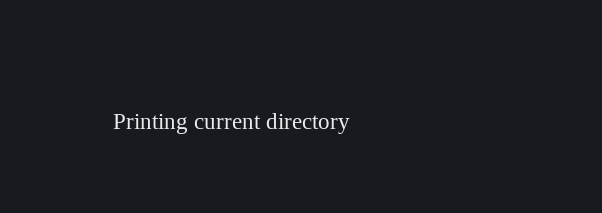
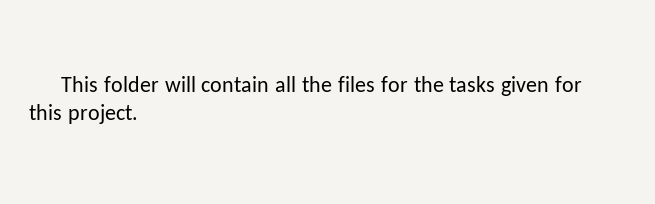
- Printing current directory
+ This folder will contain all the files for the tasks given for this project.

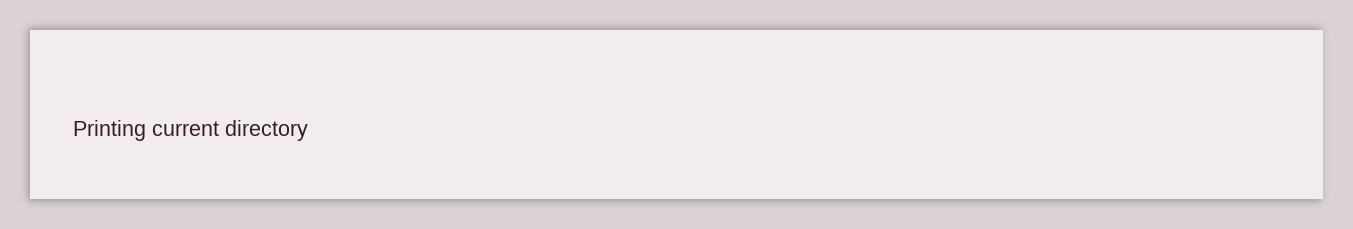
- This folder will contain all the files for the tasks given for this project.
+ Printing current directory

